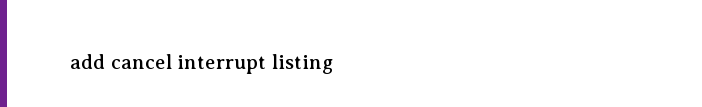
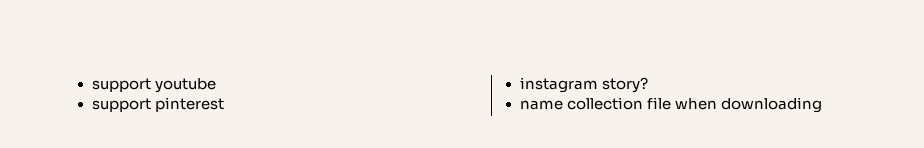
- add cancel interrupt listing
+ support youtube
+ support pinterest
+ instagram story?
+ name collection file when downloading

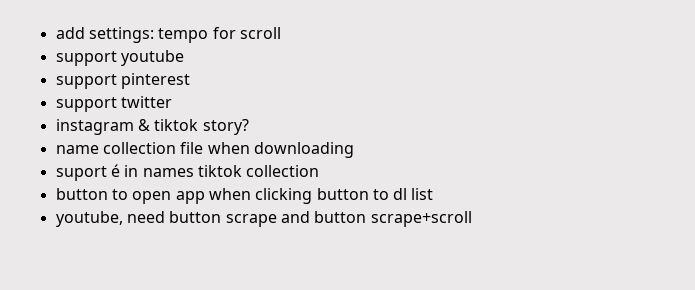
+ add settings: tempo for scroll
+ support twitter
- instagram story?
+ instagram & tiktok story?
+ suport é in names tiktok collection
+ button to open app when clicking button to dl list
+ youtube, need button scrape and button scrape+scroll

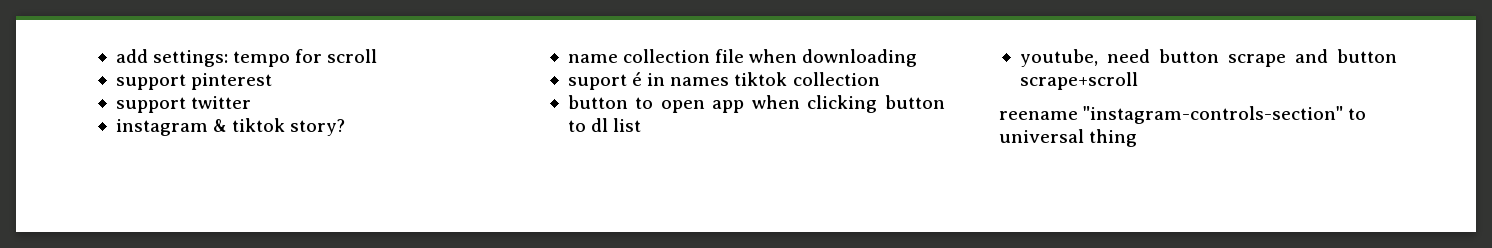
- support youtube
+ reename "instagram-controls-section" to universal thing

